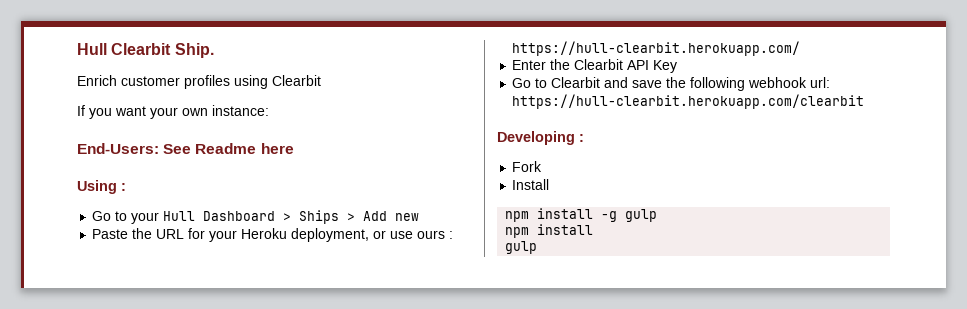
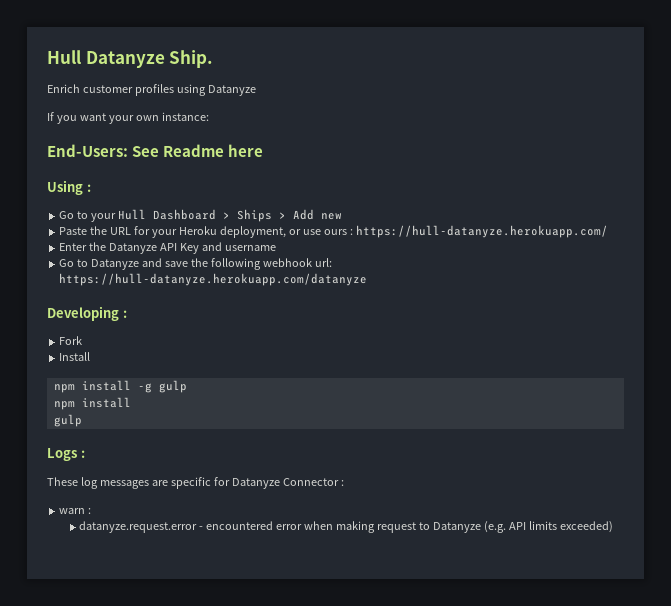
- Hull Clearbit Ship.
+ Hull Datanyze Ship.
- Enrich customer profiles using Clearbit
+ Enrich customer profiles using Datanyze
- Paste the URL for your Heroku deployment, or use ours : https://hull-clearbit.herokuapp.com/
+ Paste the URL for your Heroku deployment, or use ours : https://hull-datanyze.herokuapp.com/
- Enter the Clearbit API Key
- Go to Clearbit and save the following webhook url: https://hull-clearbit.herokuapp.com/clearbit
+ Enter the Datanyze API Key and username
+ Go to Datanyze and save the following webhook url: https://hull-datanyze.herokuapp.com/datanyze
+ Logs :
+ These log messages are specific for Datanyze Connector :
+ warn :
+ datanyze.request.error - encountered error when making request to Datanyze (e.g. API limits exceeded)

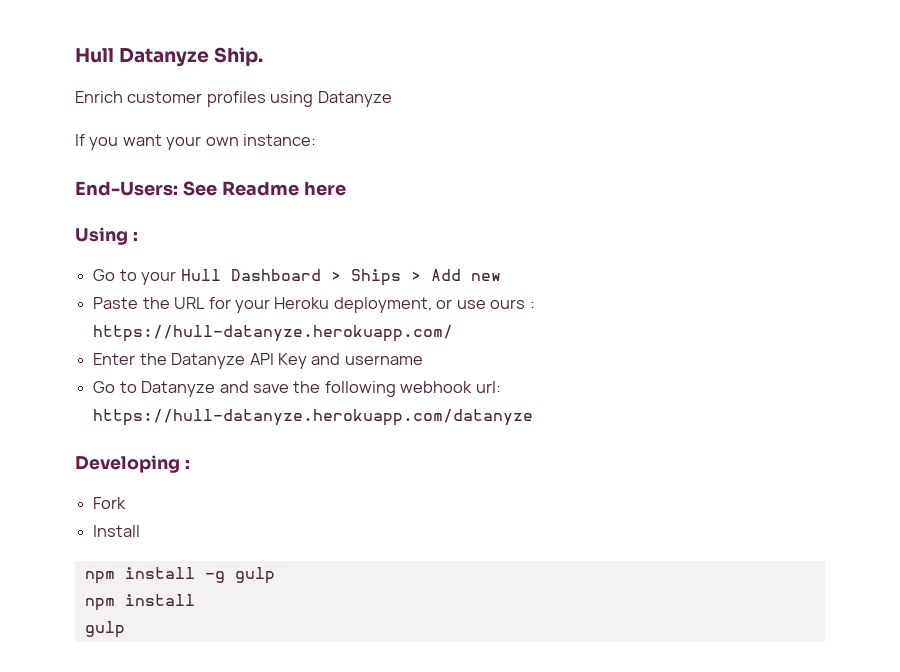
- Logs :
- These log messages are specific for Datanyze Connector :
- warn :
- datanyze.request.error - encountered error when making request to Datanyze (e.g. API limits exceeded)

